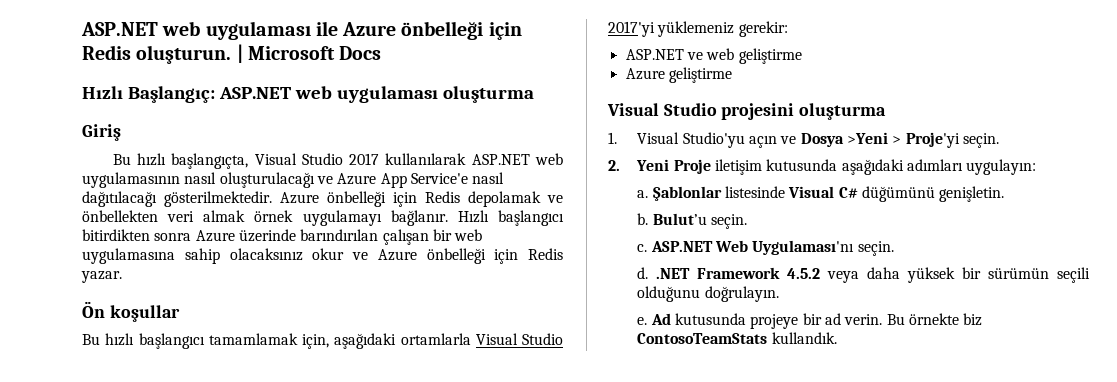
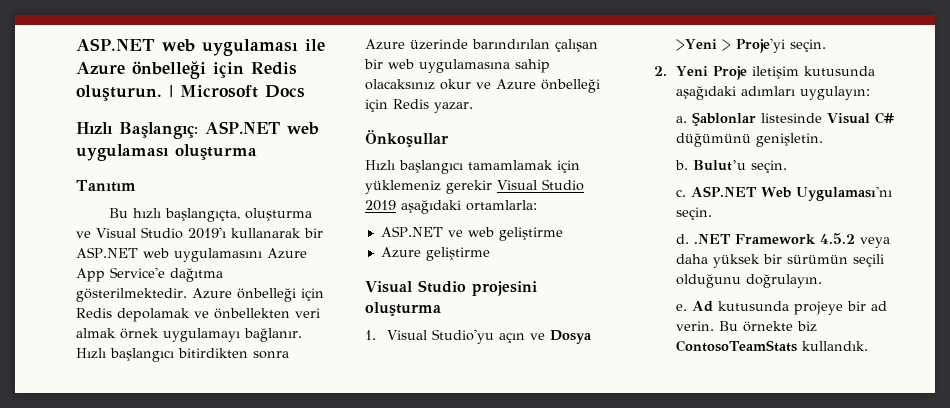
- Giriş
+ Tanıtım
- Bu hızlı başlangıçta, Visual Studio 2017 kullanılarak ASP.NET web uygulamasının nasıl oluşturulacağı ve Azure App Service'e nasıl dağıtılacağı gösterilmektedir.
+ Bu hızlı başlangıçta, oluşturma ve Visual Studio 2019'ı kullanarak bir ASP.NET web uygulamasını Azure App Service'e dağıtma gösterilmektedir.
- Ön koşullar
- Bu hızlı başlangıcı tamamlamak için, aşağıdaki ortamlarla Visual Studio 2017'yi yüklemeniz gerekir:
+ Önkoşullar
+ Hızlı başlangıcı tamamlamak için yüklemeniz gerekir Visual Studio 2019 aşağıdaki ortamlarla:

